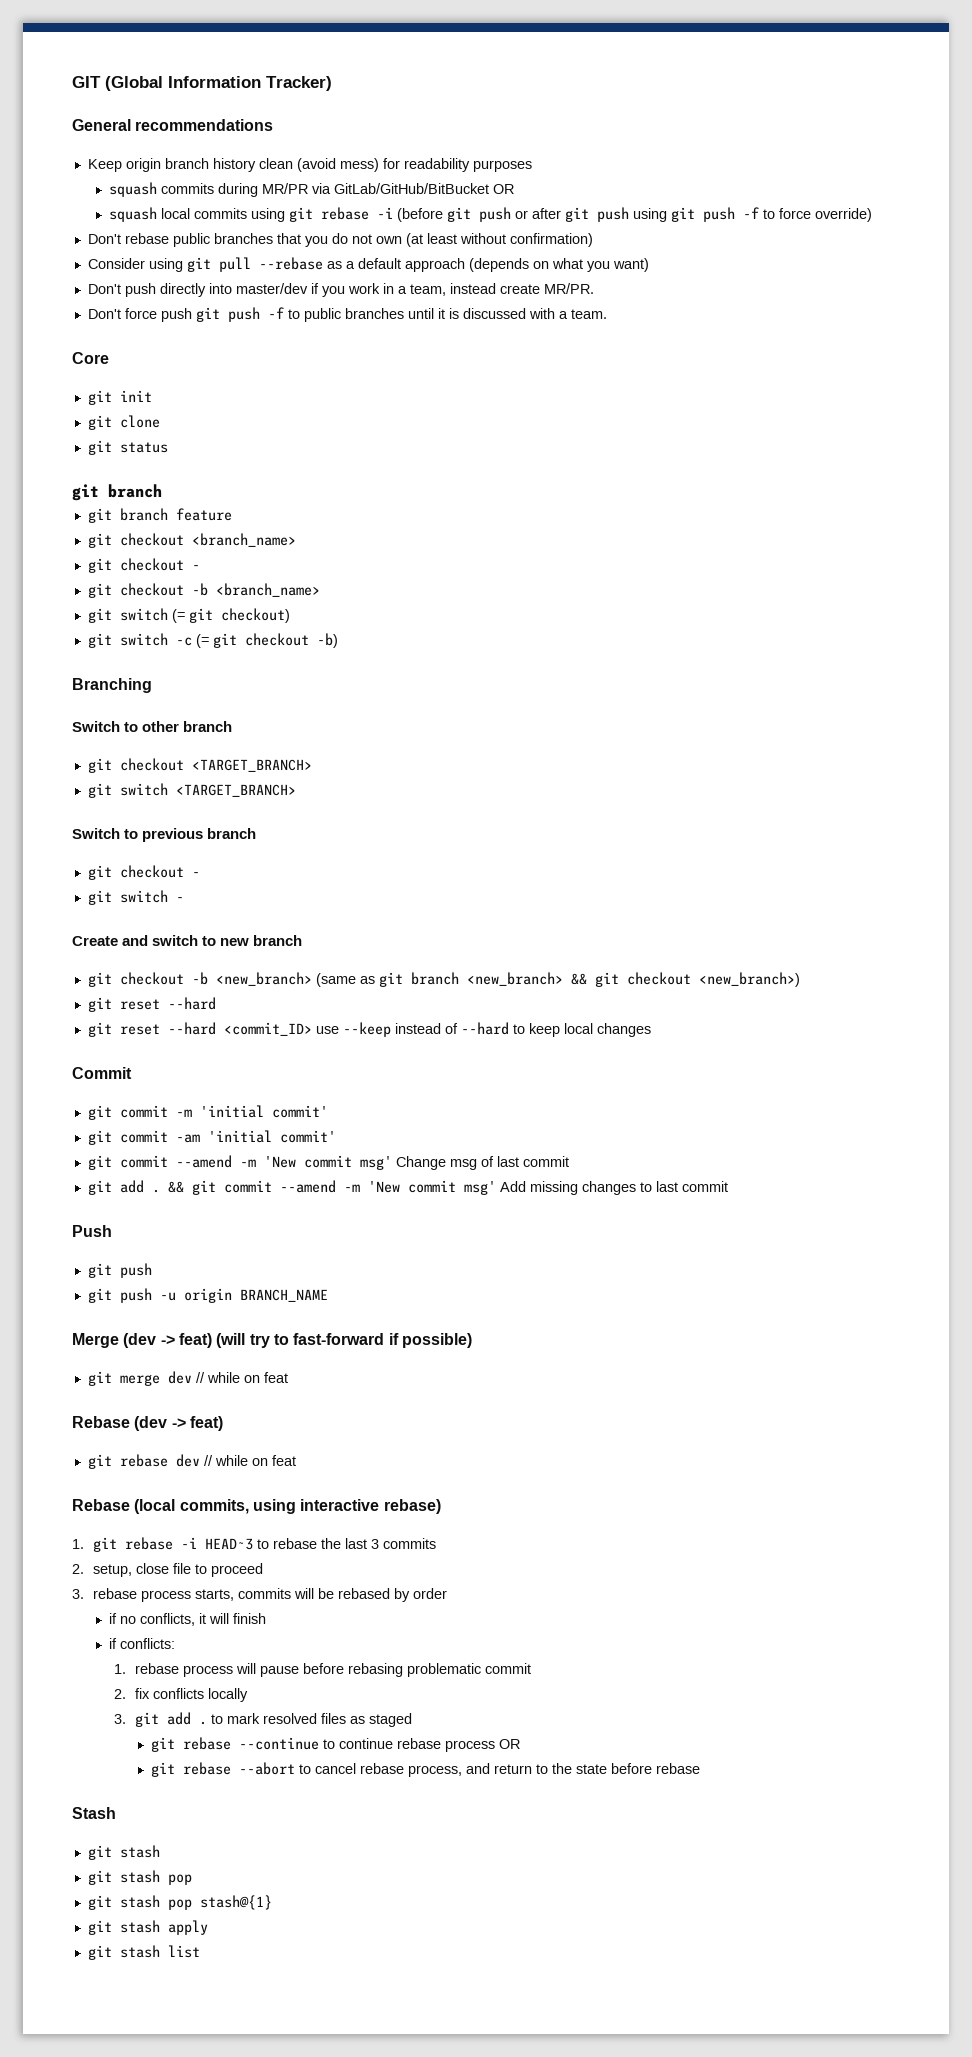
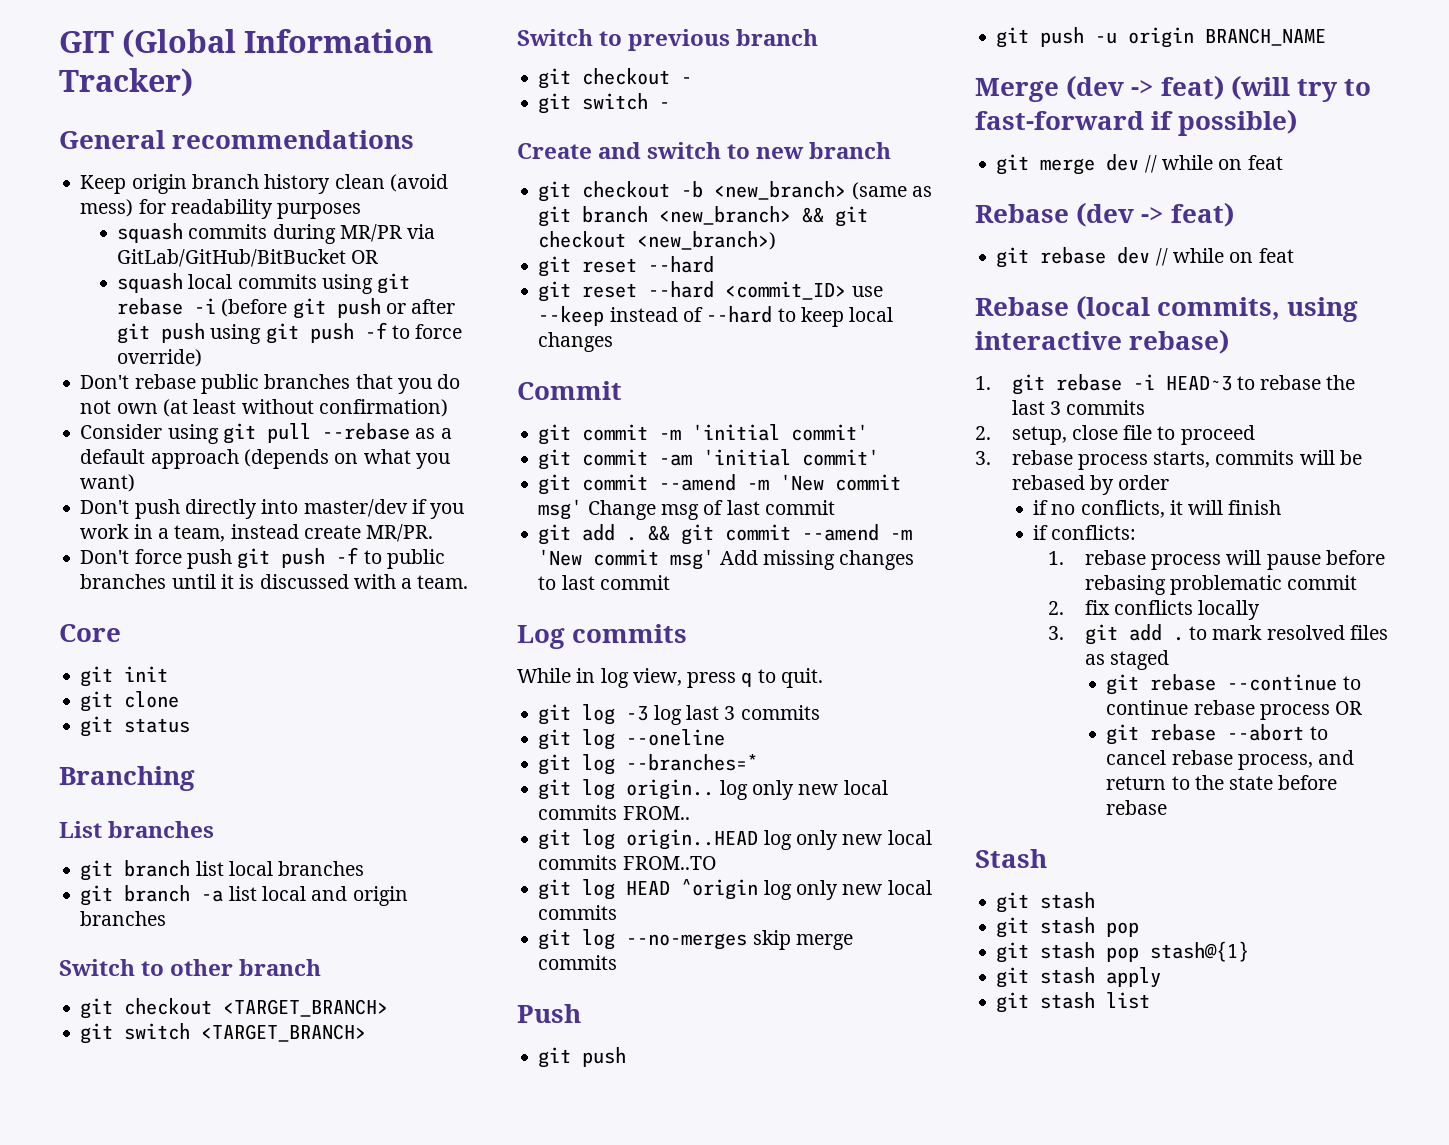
  git status
- git branch
- git branch feature
- git checkout <branch_name>
- git checkout -
- git checkout -b <branch_name>
- git switch (= git checkout)
- git switch -c (= git checkout -b)
  Branching
+ List branches
+ git branch list local branches
+ git branch -a list local and origin branches
+ Log commits
+ While in log view, press q to quit.
+ git log -3 log last 3 commits
+ git log --oneline
+ git log --branches=*
+ git log origin.. log only new local commits FROM..
+ git log origin..HEAD log only new local commits FROM..TO
+ git log HEAD ^origin log only new local commits
+ git log --no-merges skip merge commits

